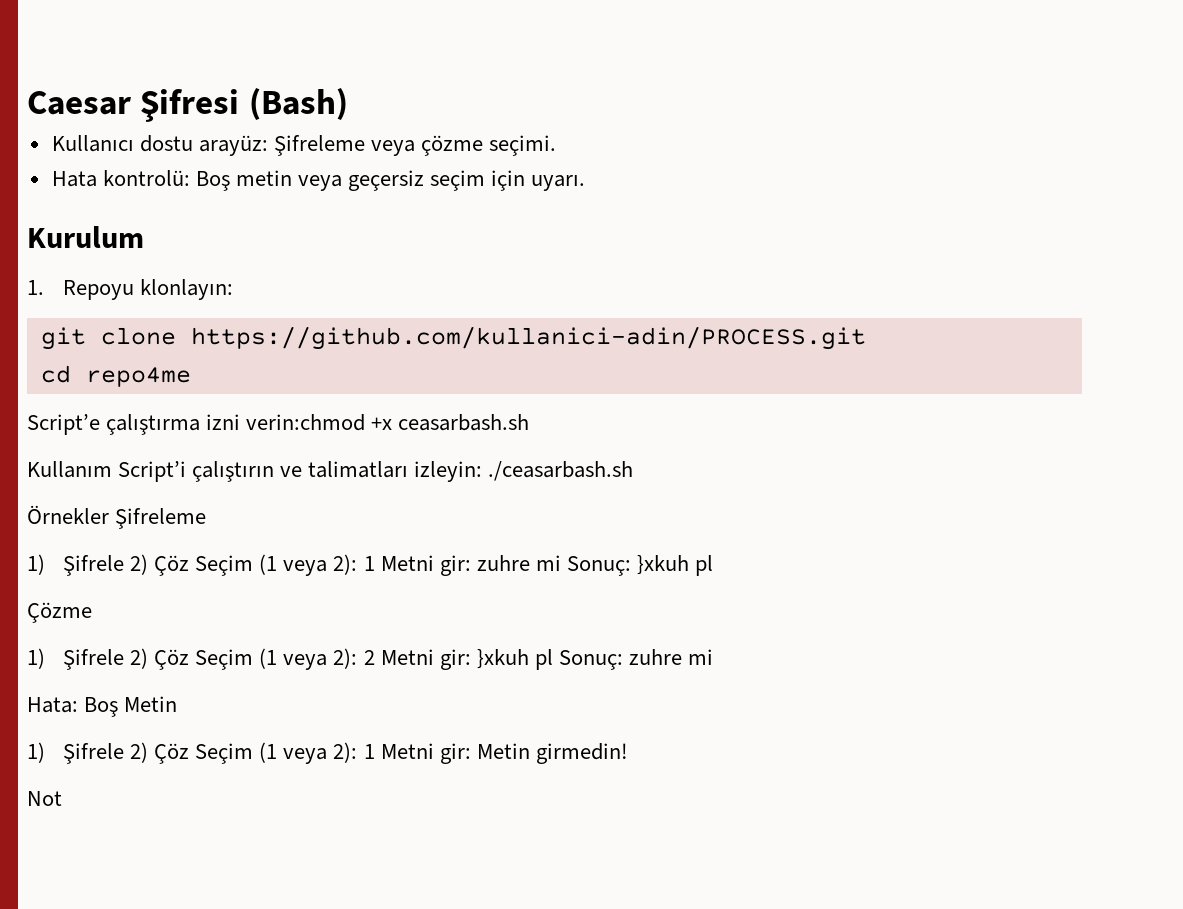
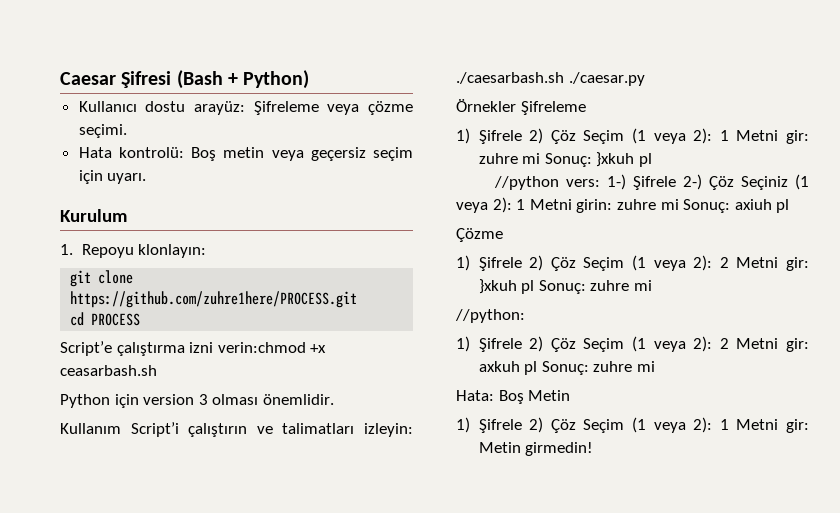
- Caesar Şifresi (Bash)
+ Caesar Şifresi (Bash + Python)
- git clone https://github.com/kullanici-adin/PROCESS.git
+ git clone https://github.com/zuhre1here/PROCESS.git
- cd repo4me
+ cd PROCESS
+ Python için version 3 olması önemlidir.
- Kullanım Script’i çalıştırın ve talimatları izleyin: ./ceasarbash.sh
+ Kullanım Script’i çalıştırın ve talimatları izleyin: ./caesarbash.sh ./caesar.py
+ //python vers: 1-) Şifrele 2-) Çöz Seçiniz (1 veya 2): 1 Metni girin: zuhre mi Sonuç: axiuh pl
+ //python:
+ 1) Şifrele 2) Çöz Seçim (1 veya 2): 2 Metni gir: axkuh pl Sonuç: zuhre mi
- Not

